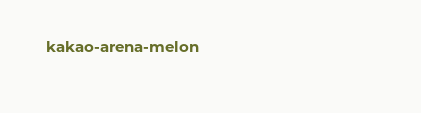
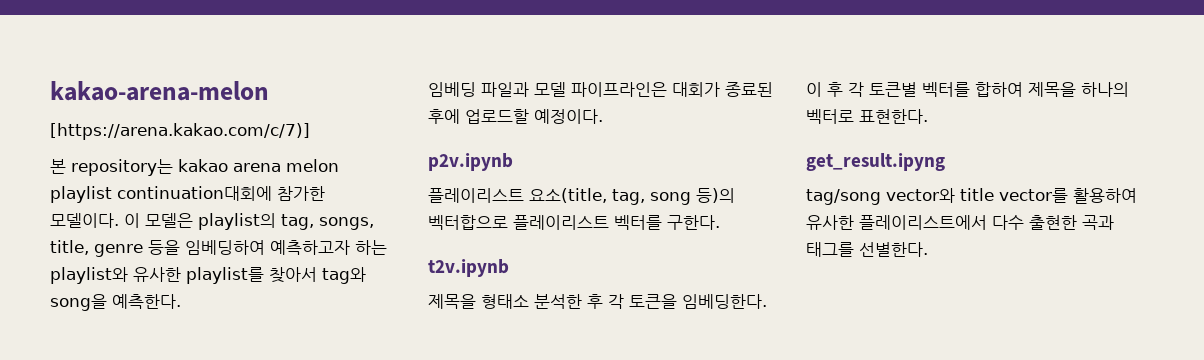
+ [https://arena.kakao.com/c/7)]
+ 본 repository는 kakao arena melon playlist continuation대회에 참가한 모델이다. 이 모델은 playlist의 tag, songs, title, genre 등을 임베딩하여 예측하고자 하는 playlist와 유사한 playlist를 찾아서 tag와 song을 예측한다.
+ 임베딩 파일과 모델 파이프라인은 대회가 종료된 후에 업로드할 예정이다.
+ p2v.ipynb
+ 플레이리스트 요소(title, tag, song 등)의 벡터합으로 플레이리스트 벡터를 구한다.
+ t2v.ipynb
+ 제목을 형태소 분석한 후 각 토큰을 임베딩한다. 이 후 각 토큰별 벡터를 합하여 제목을 하나의 벡터로 표현한다.
+ get_result.ipyng
+ tag/song vector와 title vector를 활용하여 유사한 플레이리스트에서 다수 출현한 곡과 태그를 선별한다.

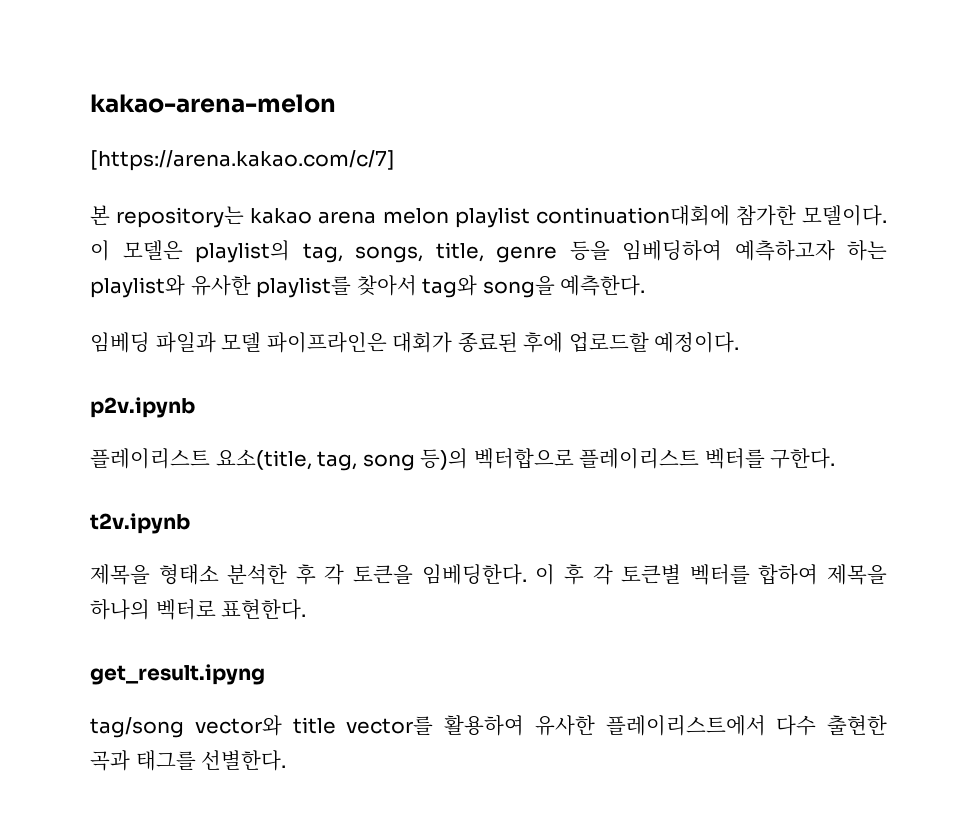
- [https://arena.kakao.com/c/7)]
+ [https://arena.kakao.com/c/7]

